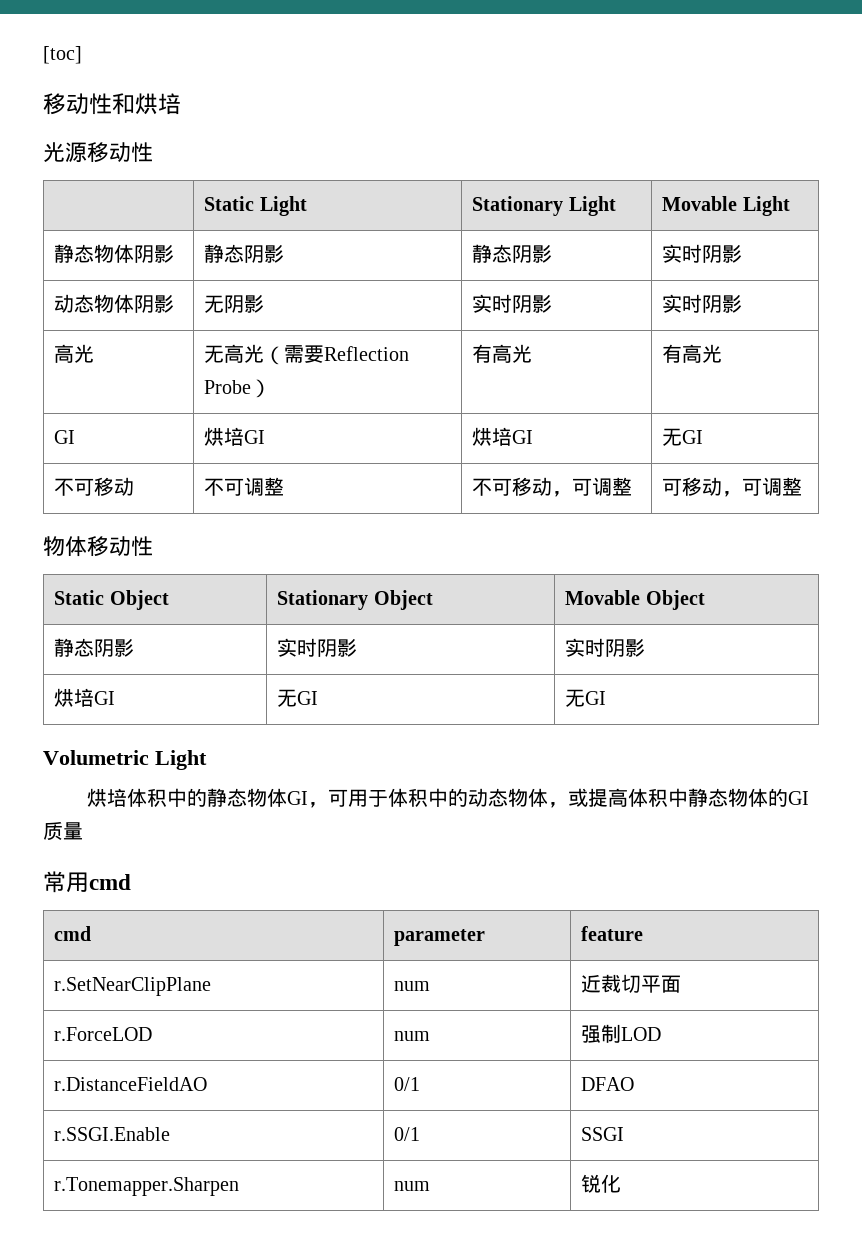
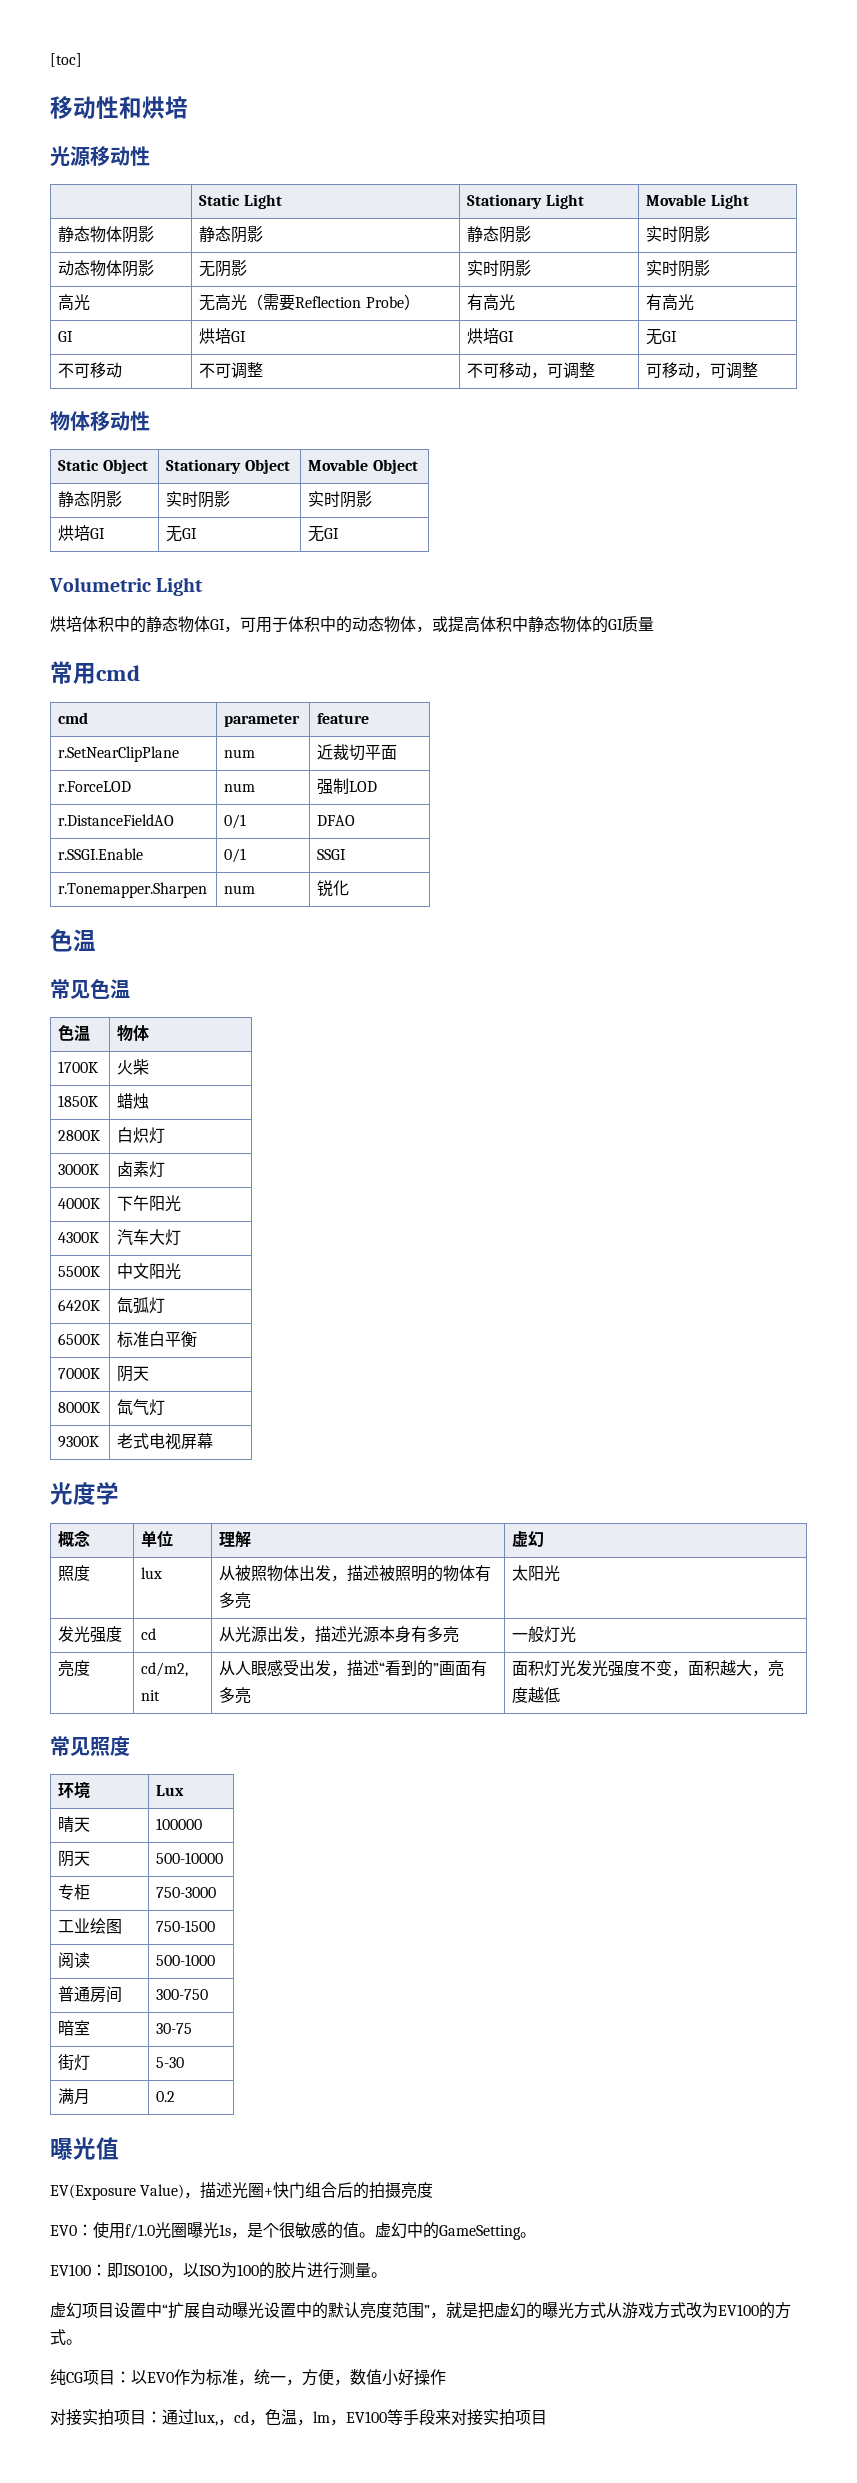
  r.Tonemapper.Sharpen | num | 锐化
+ 色温
+ 常见色温
+ 色温 | 物体
+ 1700K | 火柴
+ 1850K | 蜡烛
+ 2800K | 白炽灯
+ 3000K | 卤素灯
+ 4000K | 下午阳光
+ 4300K | 汽车大灯
+ 5500K | 中文阳光
+ 6420K | 氙弧灯
+ 6500K | 标准白平衡
+ 7000K | 阴天
+ 8000K | 氙气灯
+ 9300K | 老式电视屏幕
+ 光度学
+ 概念 | 单位 | 理解 | 虚幻
+ 照度 | lux | 从被照物体出发，描述被照明的物体有多亮 | 太阳光
+ 发光强度 | cd | 从光源出发，描述光源本身有多亮 | 一般灯光
+ 亮度 | cd/m2, nit | 从人眼感受出发，描述“看到的”画面有多亮 | 面积灯光发光强度不变，面积越大，亮度越低
+ 常见照度
+ 环境 | Lux
+ 晴天 | 100000
+ 阴天 | 500-10000
+ 专柜 | 750-3000
+ 工业绘图 | 750-1500
+ 阅读 | 500-1000
+ 普通房间 | 300-750
+ 暗室 | 30-75
+ 街灯 | 5-30
+ 满月 | 0.2
+ 曝光值
+ EV(Exposure Value)，描述光圈+快门组合后的拍摄亮度
+ EV0：使用f/1.0光圈曝光1s，是个很敏感的值。虚幻中的GameSetting。
+ EV100：即ISO100，以ISO为100的胶片进行测量。
+ 虚幻项目设置中“扩展自动曝光设置中的默认亮度范围”，就是把虚幻的曝光方式从游戏方式改为EV100的方式。
+ 纯CG项目：以EV0作为标准，统一，方便，数值小好操作
+ 对接实拍项目：通过lux,，cd，色温，lm，EV100等手段来对接实拍项目

